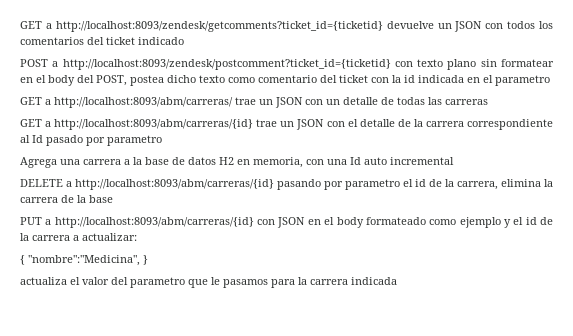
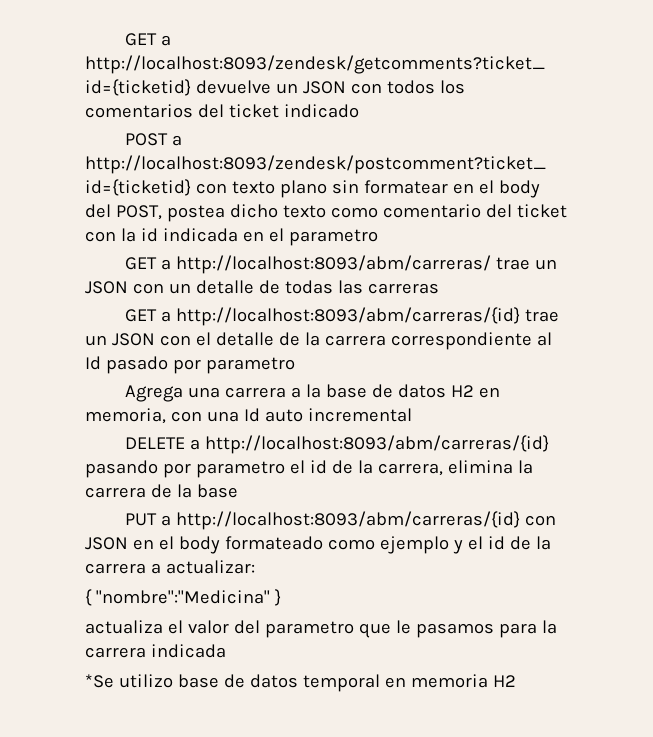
- { "nombre":"Medicina", }
+ { "nombre":"Medicina" }
+ *Se utilizo base de datos temporal en memoria H2

